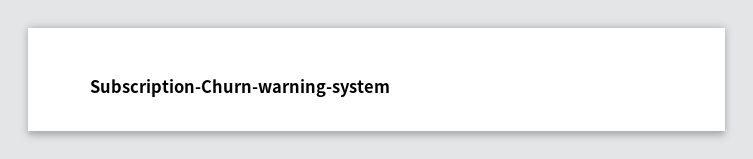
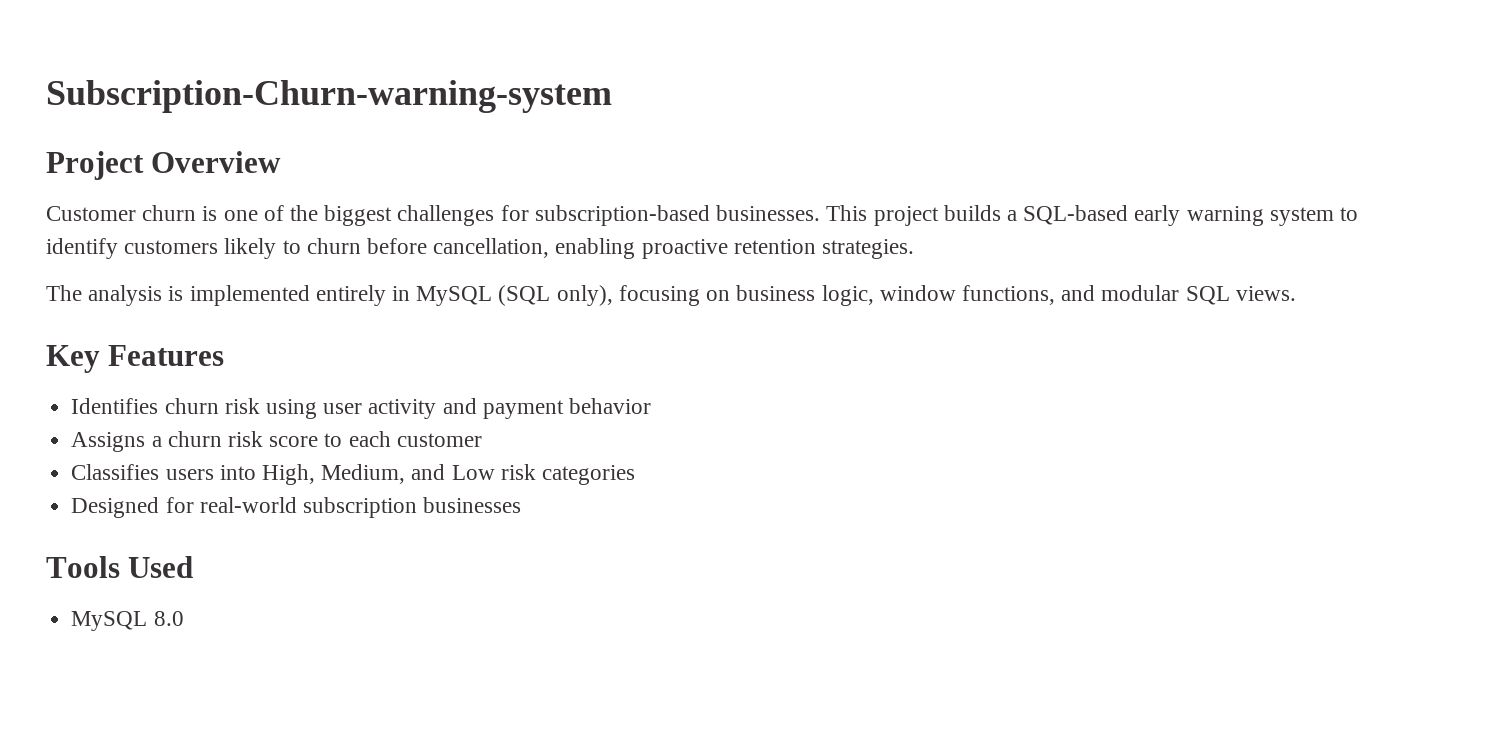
+ Project Overview
+ Customer churn is one of the biggest challenges for subscription-based businesses. This project builds a SQL-based early warning system to identify customers likely to churn before cancellation, enabling proactive retention strategies.
+ The analysis is implemented entirely in MySQL (SQL only), focusing on business logic, window functions, and modular SQL views.
+ Key Features
+ Identifies churn risk using user activity and payment behavior
+ Assigns a churn risk score to each customer
+ Classifies users into High, Medium, and Low risk categories
+ Designed for real-world subscription businesses
+ Tools Used
+ MySQL 8.0

